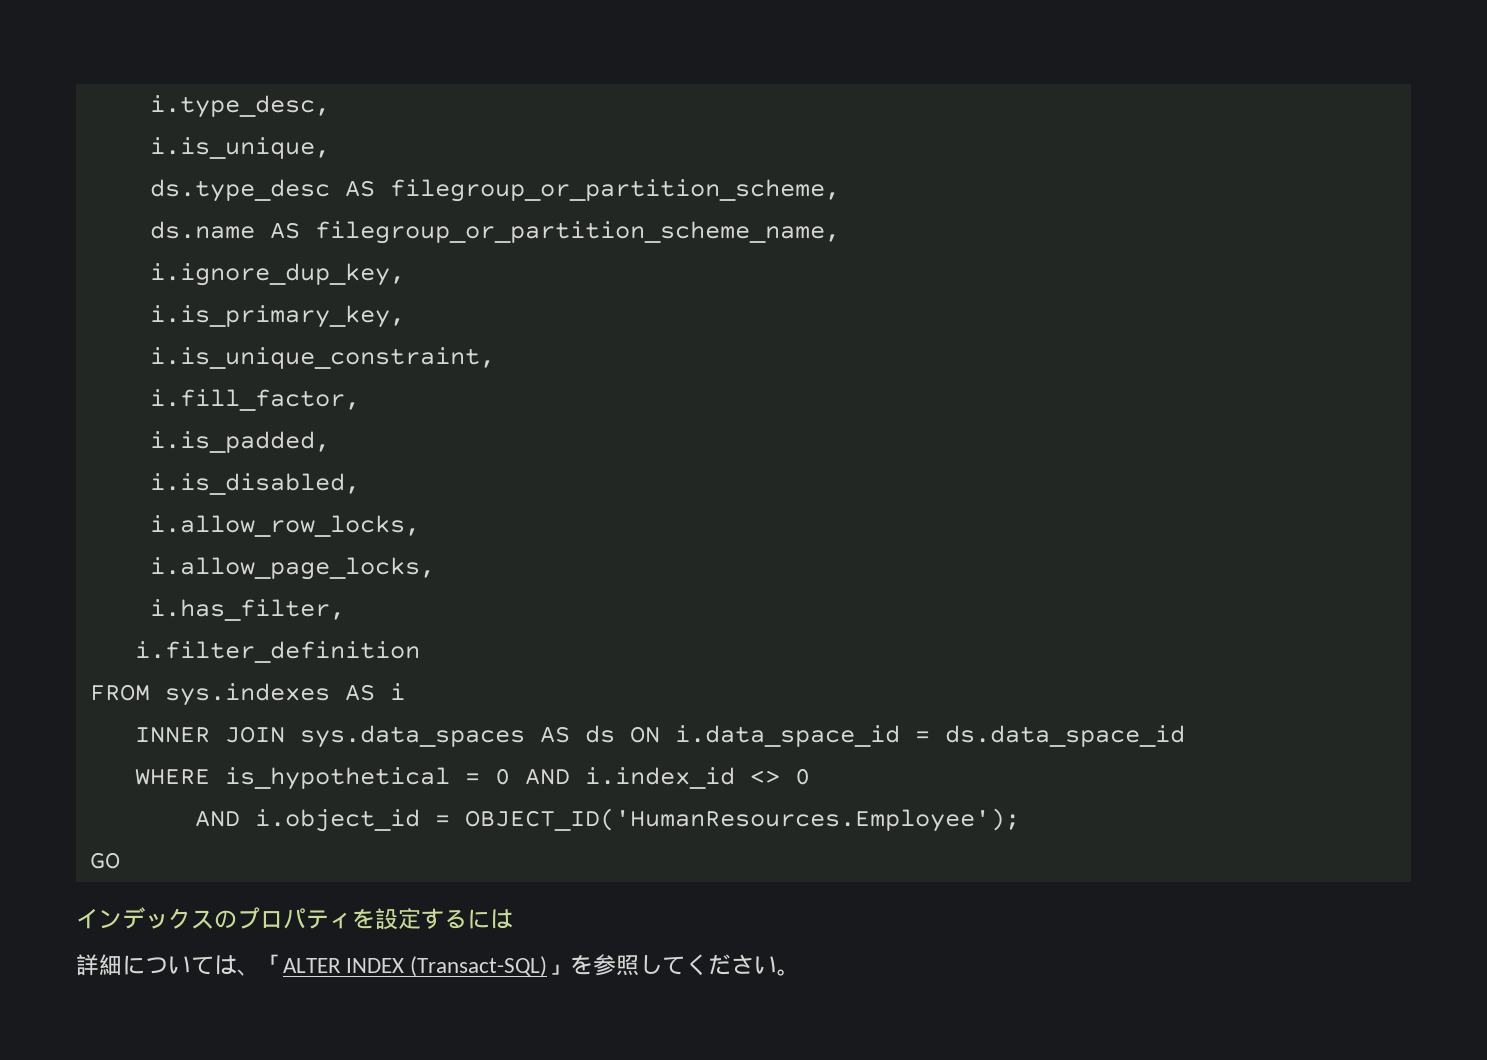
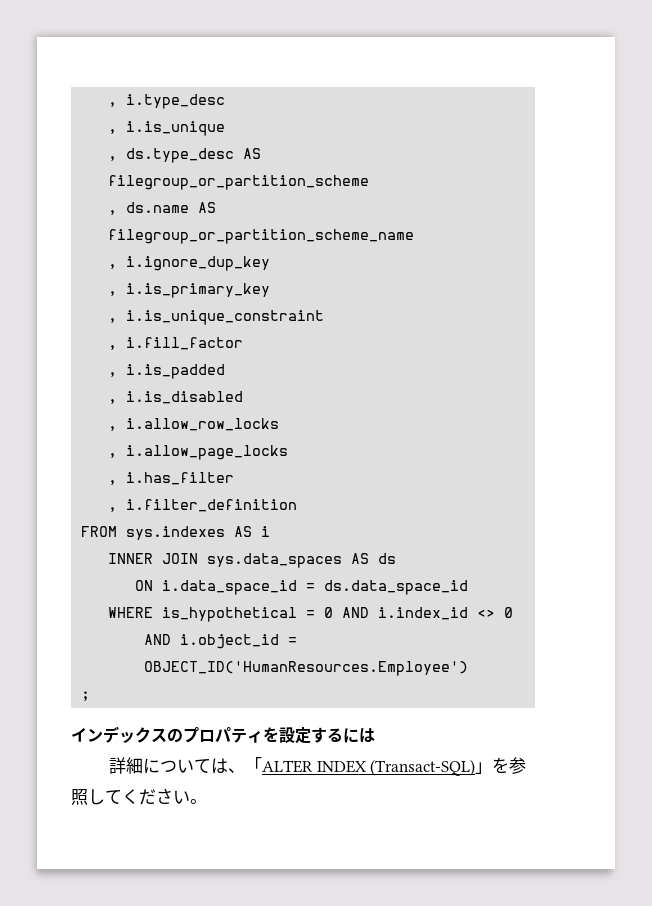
- i.type_desc,
- i.is_unique,
- ds.type_desc AS filegroup_or_partition_scheme,
- ds.name AS filegroup_or_partition_scheme_name,
- i.ignore_dup_key,
- i.is_primary_key,
- i.is_unique_constraint,
- i.fill_factor,
- i.is_padded,
- i.is_disabled,
- i.allow_row_locks,
- i.allow_page_locks,
- i.has_filter,
- i.filter_definition
+ , i.type_desc
+ , i.is_unique
+ , ds.type_desc AS filegroup_or_partition_scheme
+ , ds.name AS filegroup_or_partition_scheme_name
+ , i.ignore_dup_key
+ , i.is_primary_key
+ , i.is_unique_constraint
+ , i.fill_factor
+ , i.is_padded
+ , i.is_disabled
+ , i.allow_row_locks
+ , i.allow_page_locks
+ , i.has_filter
+ , i.filter_definition
- INNER JOIN sys.data_spaces AS ds ON i.data_space_id = ds.data_space_id
+ INNER JOIN sys.data_spaces AS ds
+ ON i.data_space_id = ds.data_space_id
- AND i.object_id = OBJECT_ID('HumanResources.Employee');
- GO
+ AND i.object_id = OBJECT_ID('HumanResources.Employee')
+ ;

